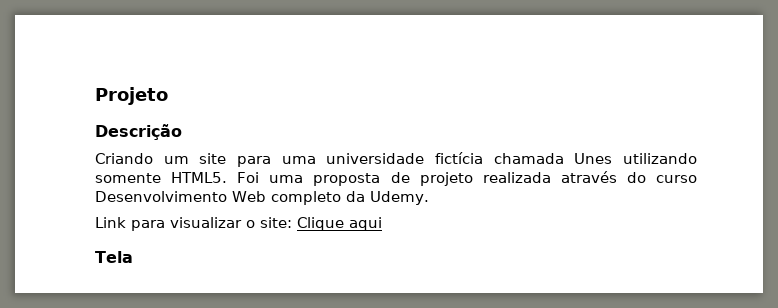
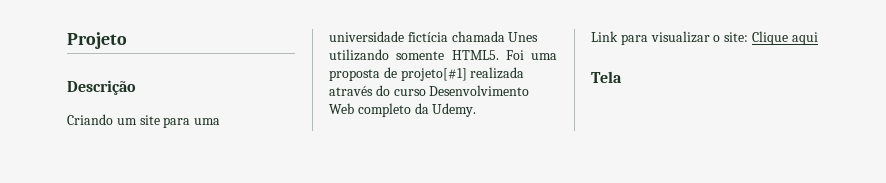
- Foi uma proposta de projeto realizada através do curso Desenvolvimento Web completo da Udemy.
+ Foi uma proposta de projeto[#1] realizada através do curso Desenvolvimento Web completo da Udemy.

